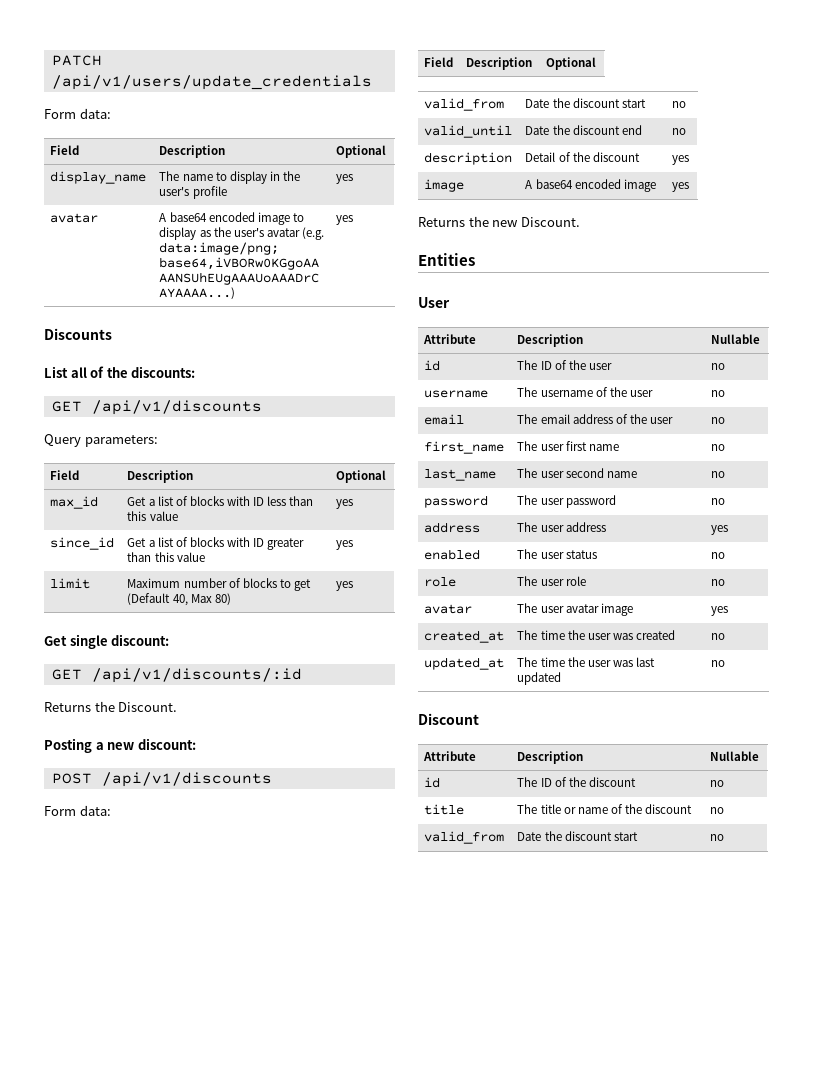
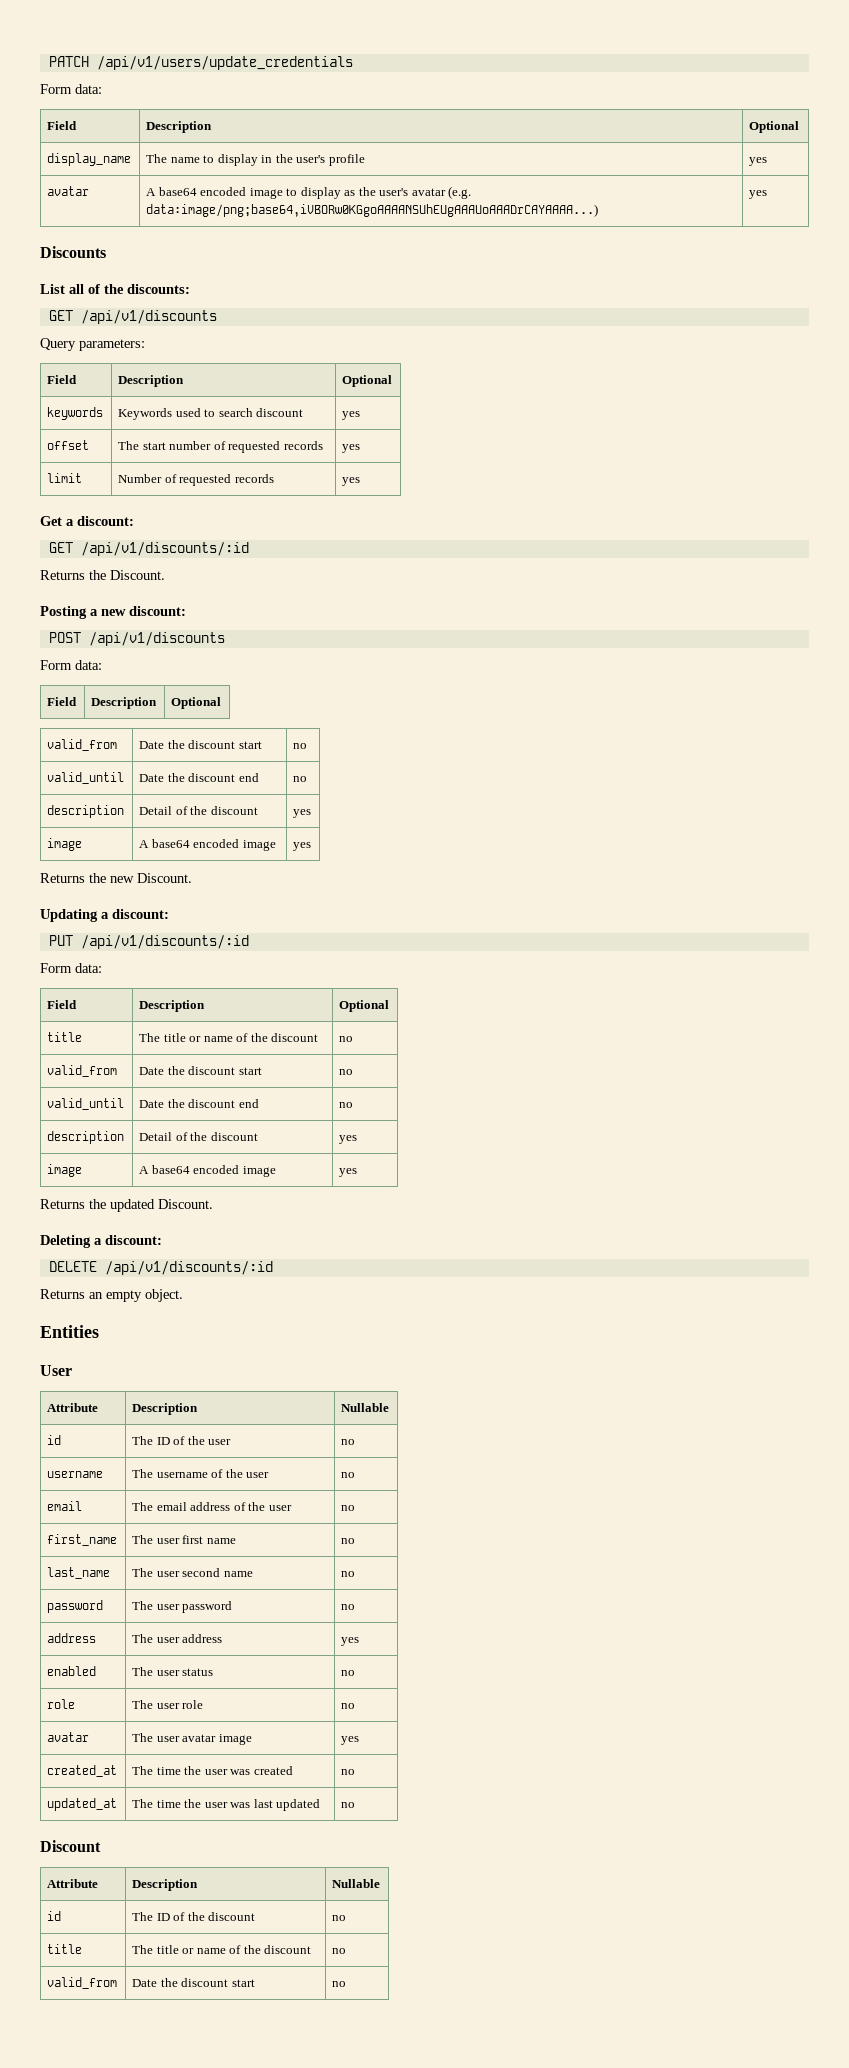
- max_id | Get a list of blocks with ID less than this value | yes
- since_id | Get a list of blocks with ID greater than this value | yes
- limit | Maximum number of blocks to get (Default 40, Max 80) | yes
+ keywords | Keywords used to search discount | yes
+ offset | The start number of requested records | yes
+ limit | Number of requested records | yes
- Get single discount:
+ Get a discount:
+ Updating a discount:
+ PUT /api/v1/discounts/:id
+ Form data:
+ Field | Description | Optional
+ title | The title or name of the discount | no
+ valid_from | Date the discount start | no
+ valid_until | Date the discount end | no
+ description | Detail of the discount | yes
+ image | A base64 encoded image | yes
+ Returns the updated Discount.
+ Deleting a discount:
+ DELETE /api/v1/discounts/:id
+ Returns an empty object.

